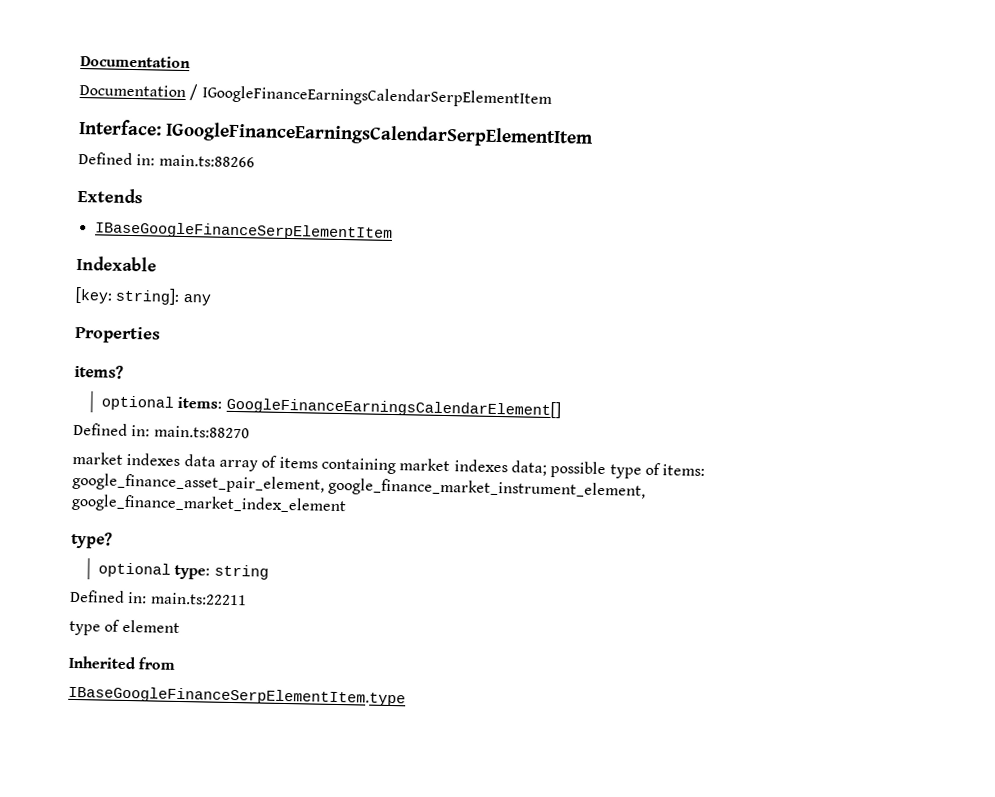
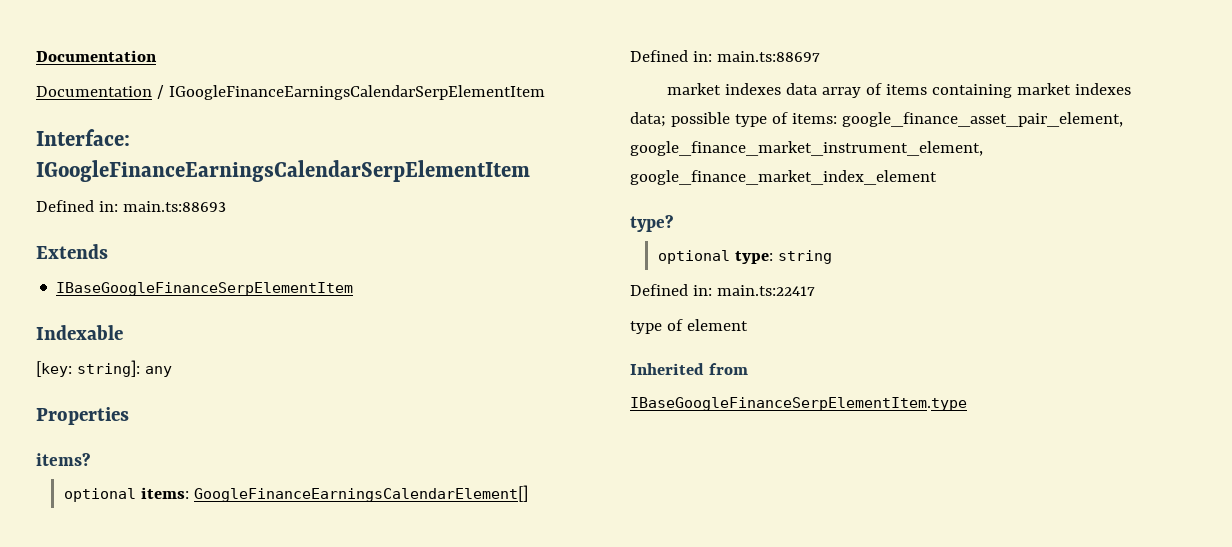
- Defined in: main.ts:88266
+ Defined in: main.ts:88693
- Defined in: main.ts:88270
+ Defined in: main.ts:88697
- Defined in: main.ts:22211
+ Defined in: main.ts:22417

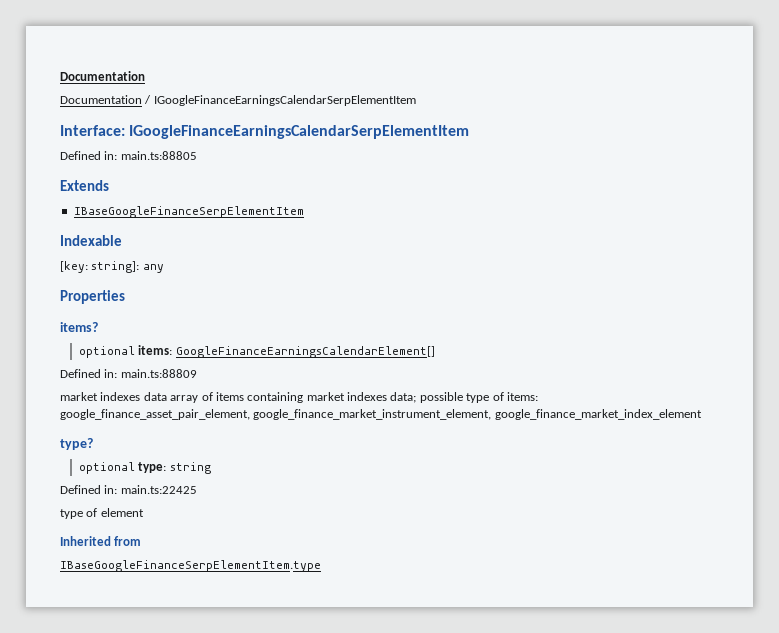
- Defined in: main.ts:88693
+ Defined in: main.ts:88805
- Defined in: main.ts:88697
+ Defined in: main.ts:88809
- Defined in: main.ts:22417
+ Defined in: main.ts:22425

